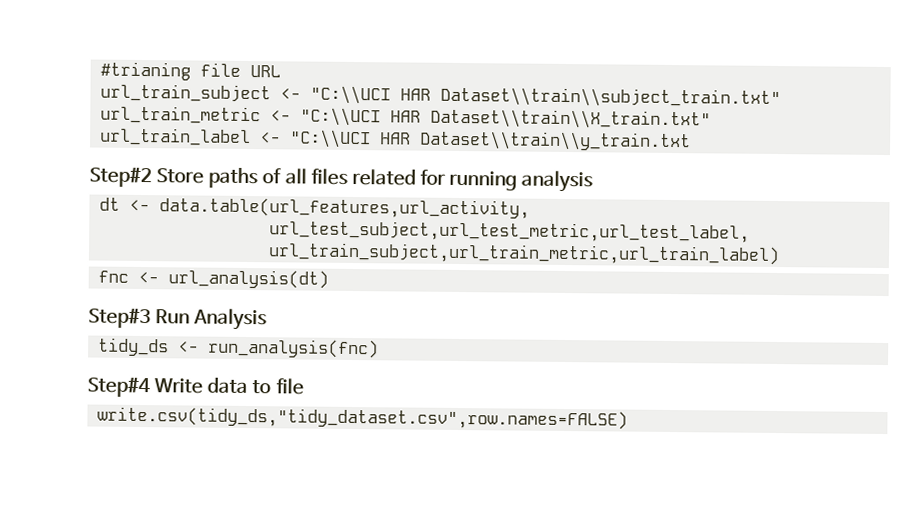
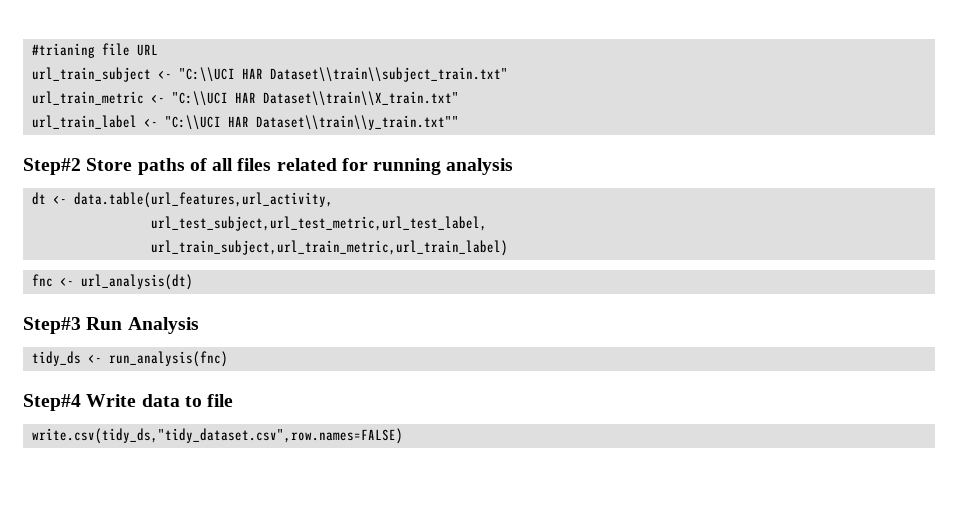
- url_train_label <- "C:\\UCI HAR Dataset\\train\\y_train.txt
+ url_train_label <- "C:\\UCI HAR Dataset\\train\\y_train.txt""

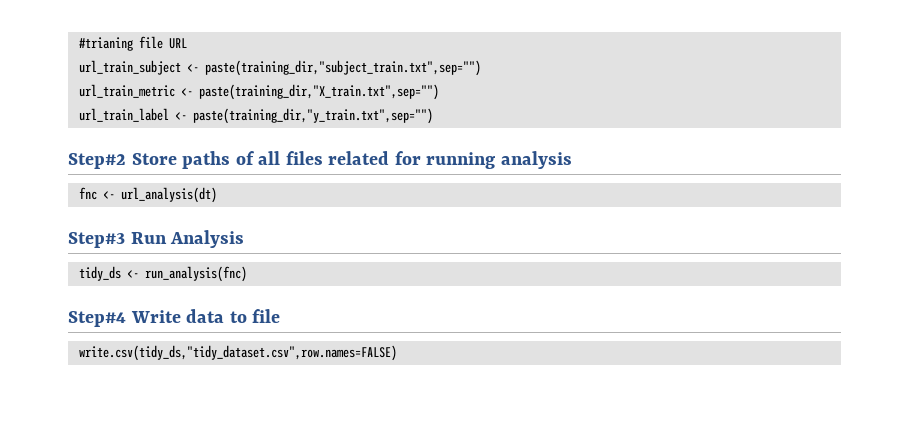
- url_train_subject <- "C:\\UCI HAR Dataset\\train\\subject_train.txt"
+ url_train_subject <- paste(training_dir,"subject_train.txt",sep="")
- url_train_metric <- "C:\\UCI HAR Dataset\\train\\X_train.txt"
+ url_train_metric <- paste(training_dir,"X_train.txt",sep="")
- url_train_label <- "C:\\UCI HAR Dataset\\train\\y_train.txt""
+ url_train_label <- paste(training_dir,"y_train.txt",sep="")
- dt <- data.table(url_features,url_activity,
- url_test_subject,url_test_metric,url_test_label,
- url_train_subject,url_train_metric,url_train_label)

